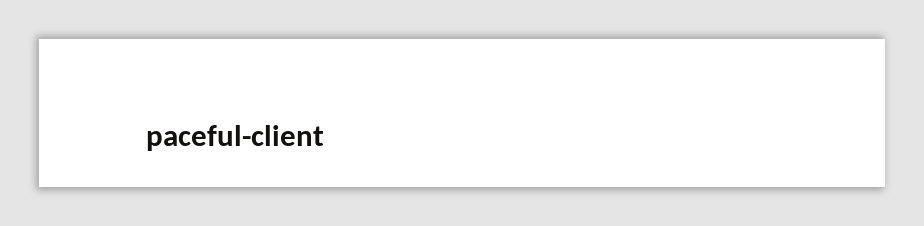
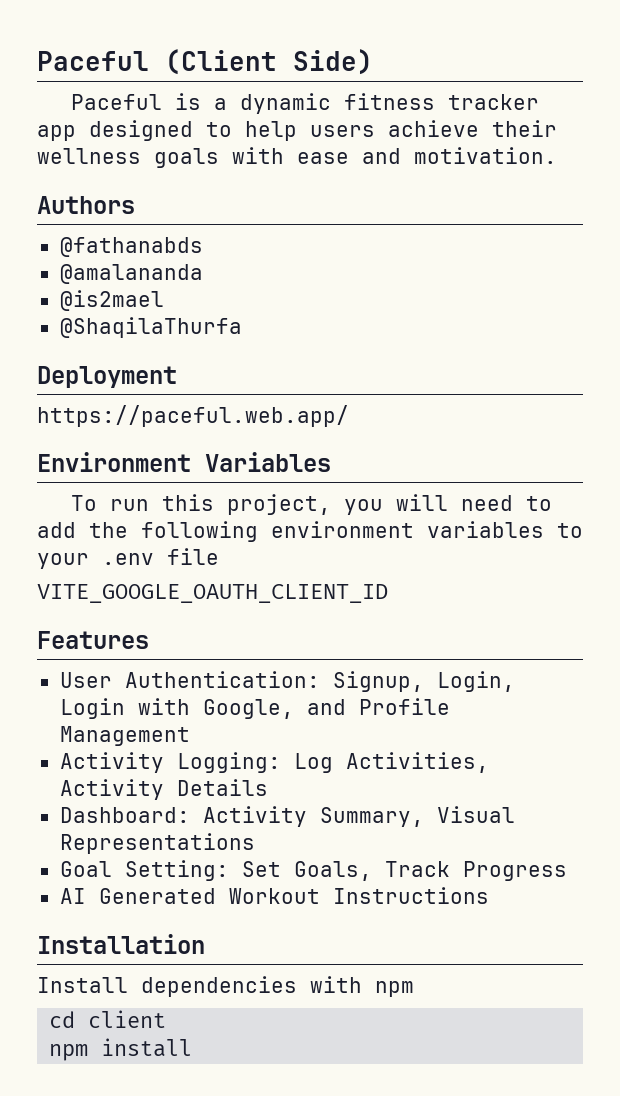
- paceful-client
+ Paceful (Client Side)
+ Paceful is a dynamic fitness tracker app designed to help users achieve their wellness goals with ease and motivation.
+ Authors
+ @fathanabds
+ @amalananda
+ @is2mael
+ @ShaqilaThurfa
+ Deployment
+ https://paceful.web.app/
+ Environment Variables
+ To run this project, you will need to add the following environment variables to your .env file
+ VITE_GOOGLE_OAUTH_CLIENT_ID
+ Features
+ User Authentication: Signup, Login, Login with Google, and Profile Management
+ Activity Logging: Log Activities, Activity Details
+ Dashboard: Activity Summary, Visual Representations
+ Goal Setting: Set Goals, Track Progress
+ AI Generated Workout Instructions
+ Installation
+ Install dependencies with npm
+ cd client
+ npm install

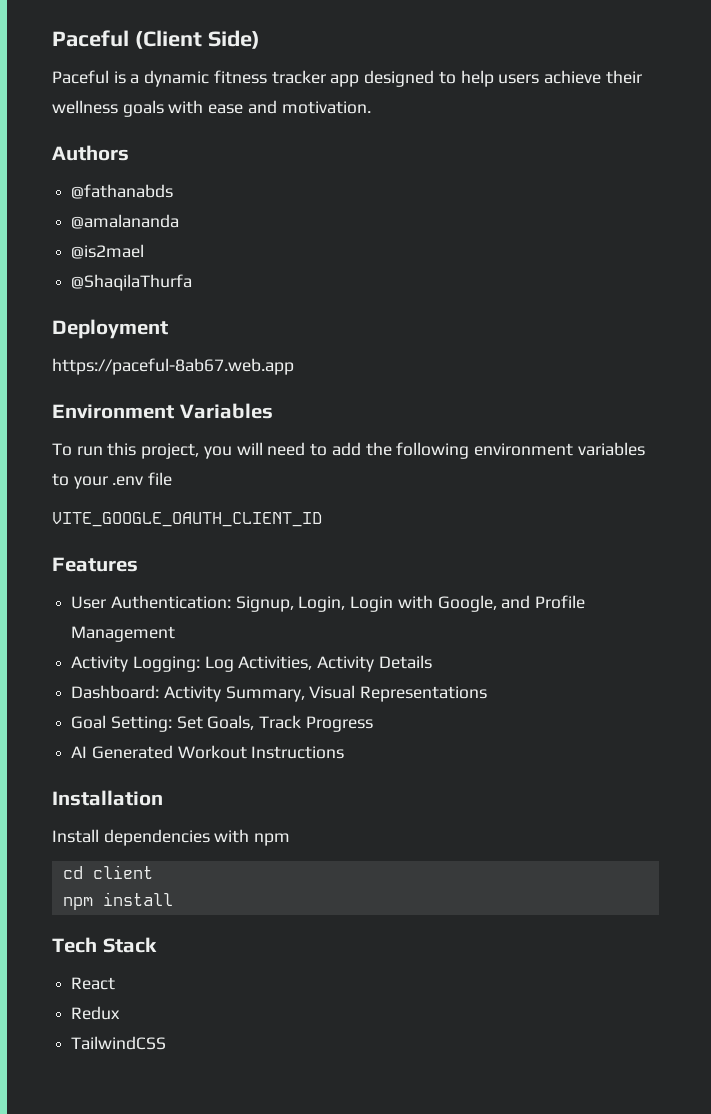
- https://paceful.web.app/
+ https://paceful-8ab67.web.app
+ Tech Stack
+ React
+ Redux
+ TailwindCSS

